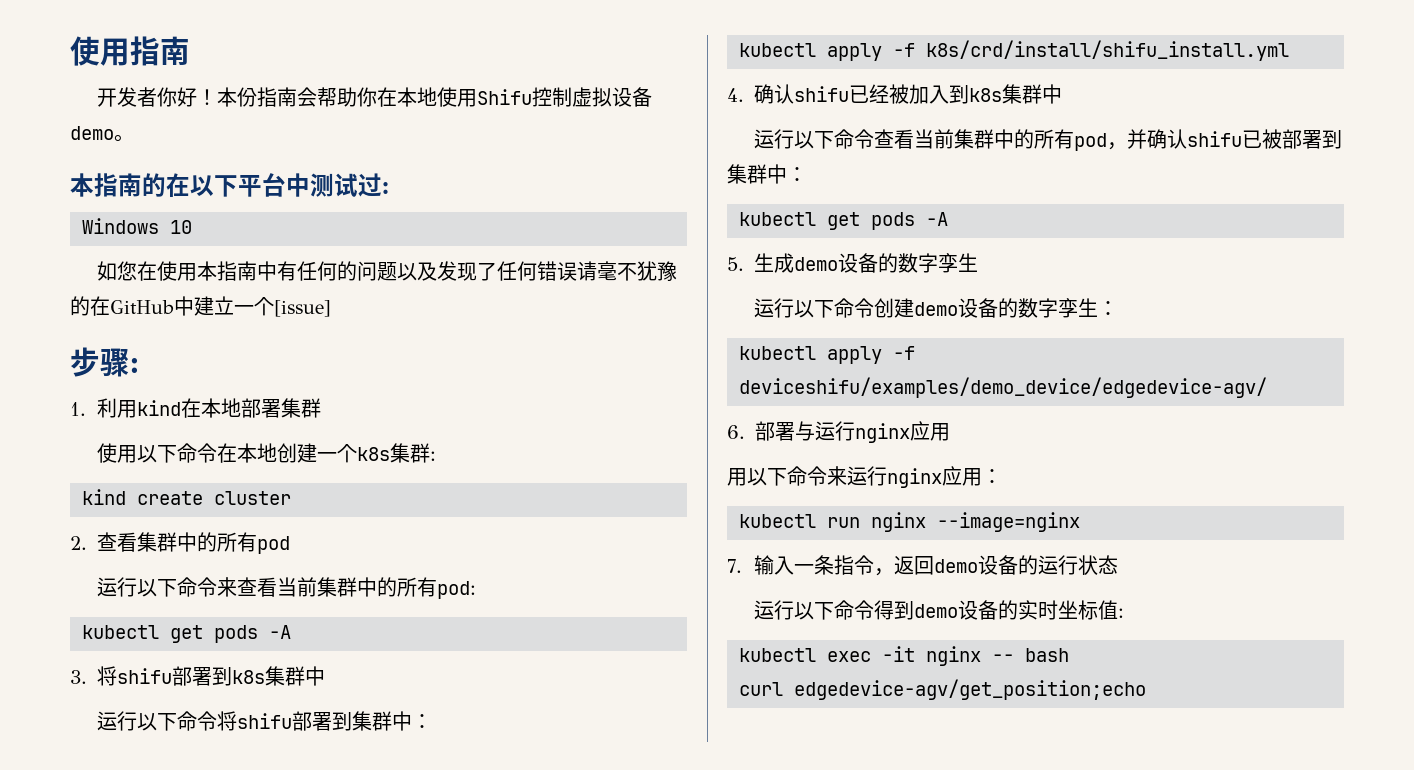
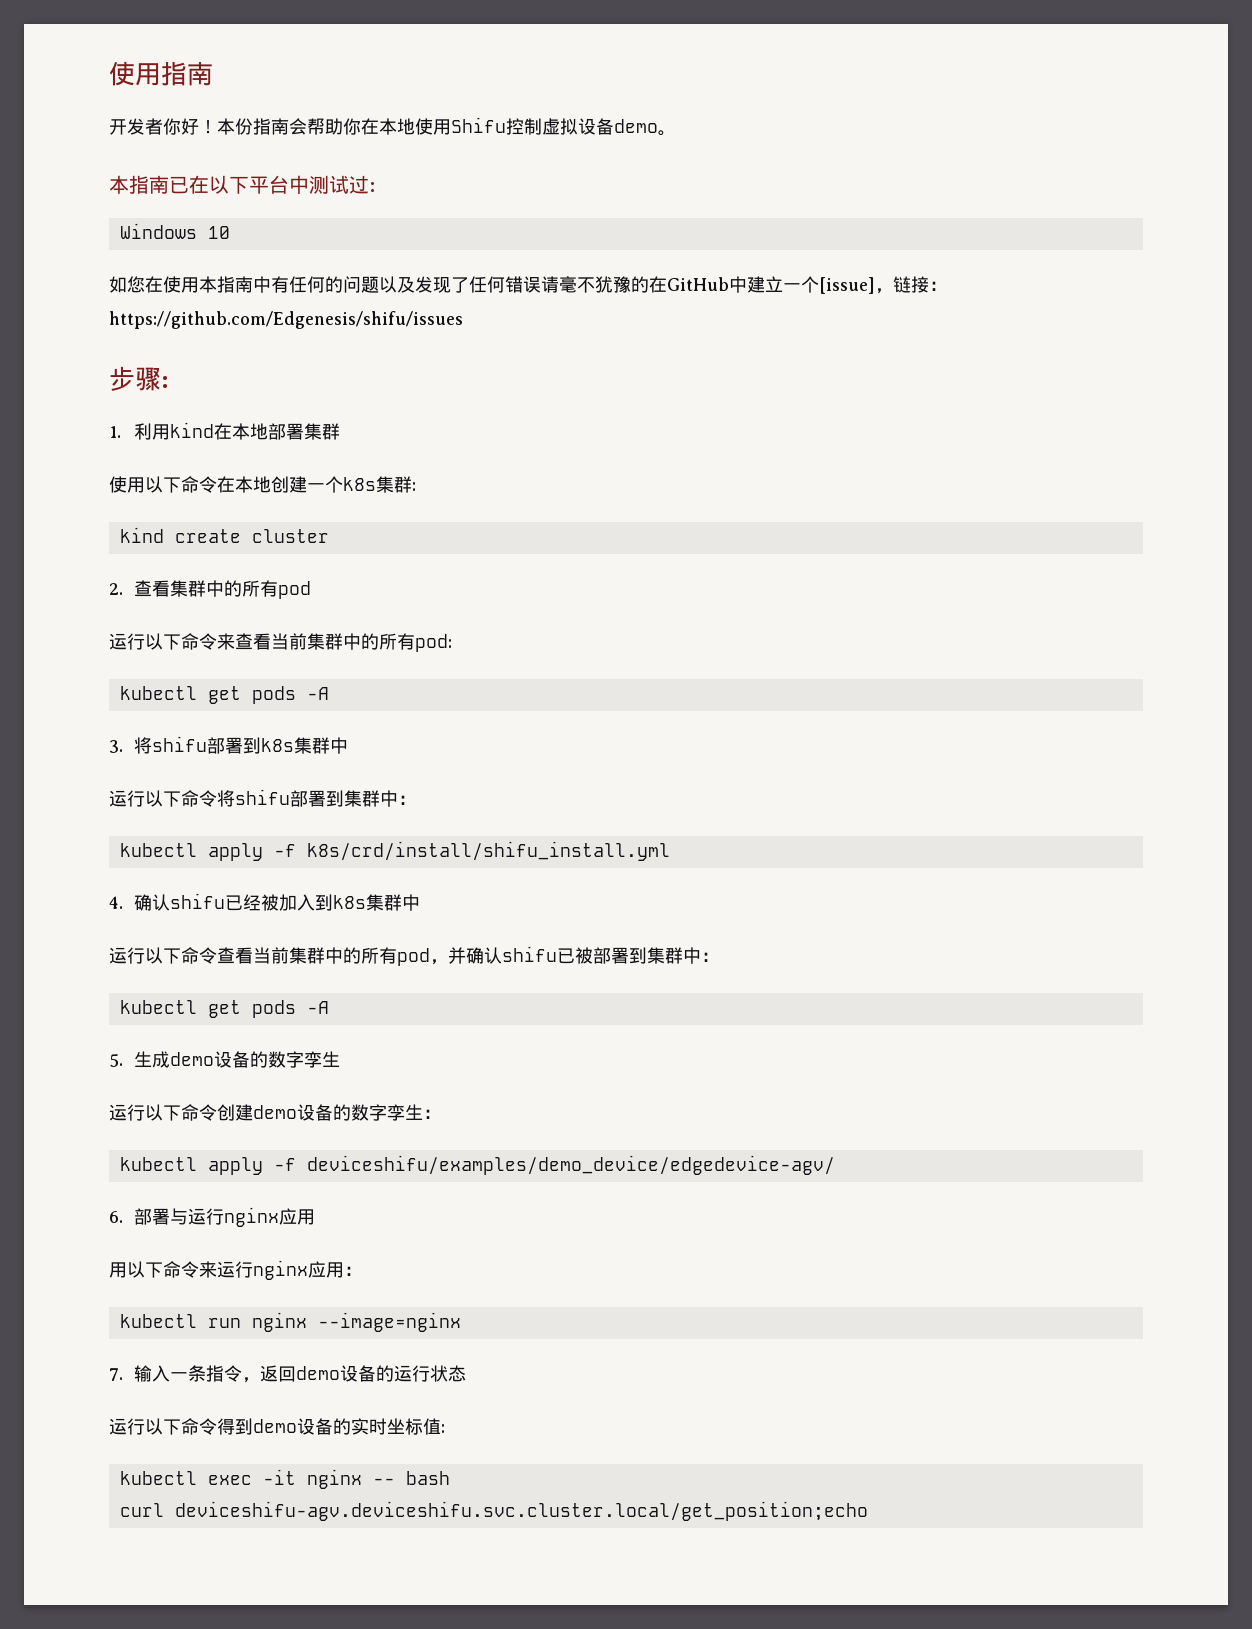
- 本指南的在以下平台中测试过:
+ 本指南已在以下平台中测试过:
- 如您在使用本指南中有任何的问题以及发现了任何错误请毫不犹豫的在GitHub中建立一个[issue]
+ 如您在使用本指南中有任何的问题以及发现了任何错误请毫不犹豫的在GitHub中建立一个[issue]，链接：https://github.com/Edgenesis/shifu/issues
- curl edgedevice-agv/get_position;echo
+ curl deviceshifu-agv.deviceshifu.svc.cluster.local/get_position;echo

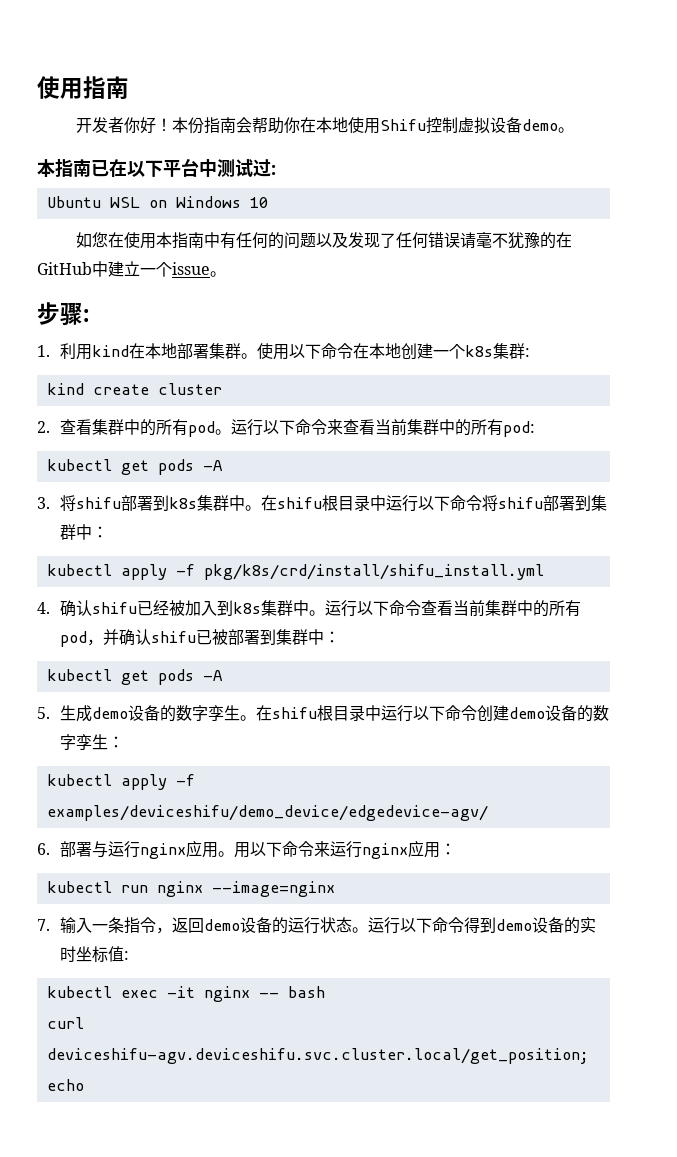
- Windows 10
+ Ubuntu WSL on Windows 10
- 如您在使用本指南中有任何的问题以及发现了任何错误请毫不犹豫的在GitHub中建立一个[issue]，链接：https://github.com/Edgenesis/shifu/issues
+ 如您在使用本指南中有任何的问题以及发现了任何错误请毫不犹豫的在GitHub中建立一个issue。
- 1.利用kind在本地部署集群
- 使用以下命令在本地创建一个k8s集群:
+ 1.利用kind在本地部署集群。使用以下命令在本地创建一个k8s集群:
- 2.查看集群中的所有pod
- 运行以下命令来查看当前集群中的所有pod:
+ 2.查看集群中的所有pod。运行以下命令来查看当前集群中的所有pod:
- 3.将shifu部署到k8s集群中
- 运行以下命令将shifu部署到集群中：
+ 3.将shifu部署到k8s集群中。在shifu根目录中运行以下命令将shifu部署到集群中：
- kubectl apply -f k8s/crd/install/shifu_install.yml
+ kubectl apply -f pkg/k8s/crd/install/shifu_install.yml
- 4.确认shifu已经被加入到k8s集群中
- 运行以下命令查看当前集群中的所有pod，并确认shifu已被部署到集群中：
+ 4.确认shifu已经被加入到k8s集群中。运行以下命令查看当前集群中的所有pod，并确认shifu已被部署到集群中：
- 5.生成demo设备的数字孪生
- 运行以下命令创建demo设备的数字孪生：
+ 5.生成demo设备的数字孪生。在shifu根目录中运行以下命令创建demo设备的数字孪生：
- kubectl apply -f deviceshifu/examples/demo_device/edgedevice-agv/
+ kubectl apply -f examples/deviceshifu/demo_device/edgedevice-agv/
- 6.部署与运行nginx应用
- 用以下命令来运行nginx应用：
+ 6.部署与运行nginx应用。用以下命令来运行nginx应用：
- 7.输入一条指令，返回demo设备的运行状态
- 运行以下命令得到demo设备的实时坐标值:
+ 7.输入一条指令，返回demo设备的运行状态。运行以下命令得到demo设备的实时坐标值:

